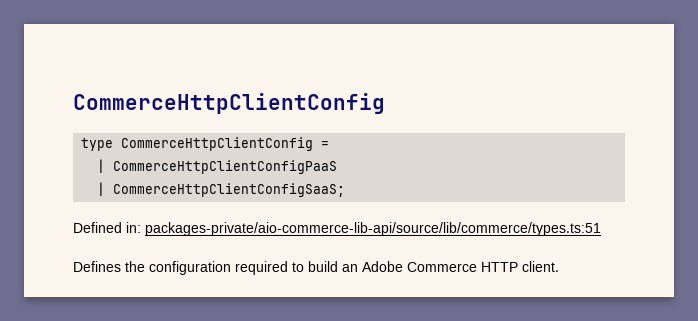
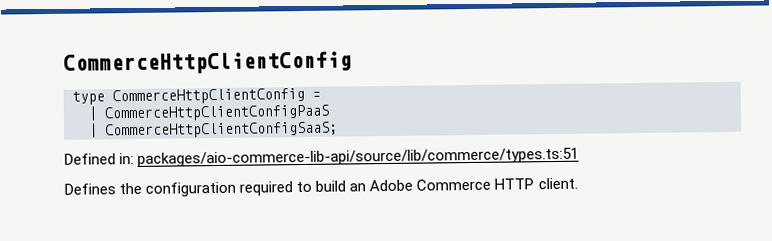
- Defined in: packages-private/aio-commerce-lib-api/source/lib/commerce/types.ts:51
+ Defined in: packages/aio-commerce-lib-api/source/lib/commerce/types.ts:51

